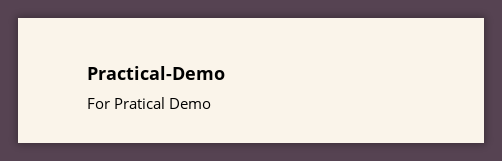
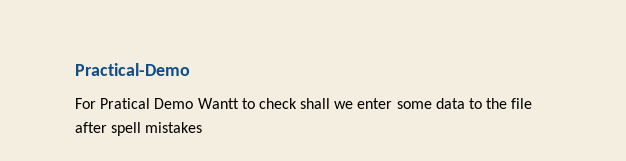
- For Pratical Demo
+ For Pratical Demo Wantt to check shall we enter some data to the file after spell mistakes

